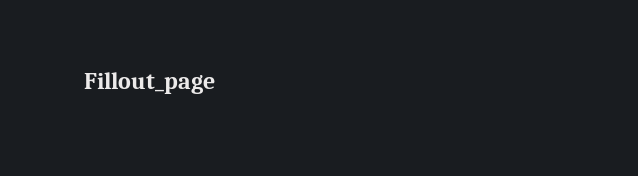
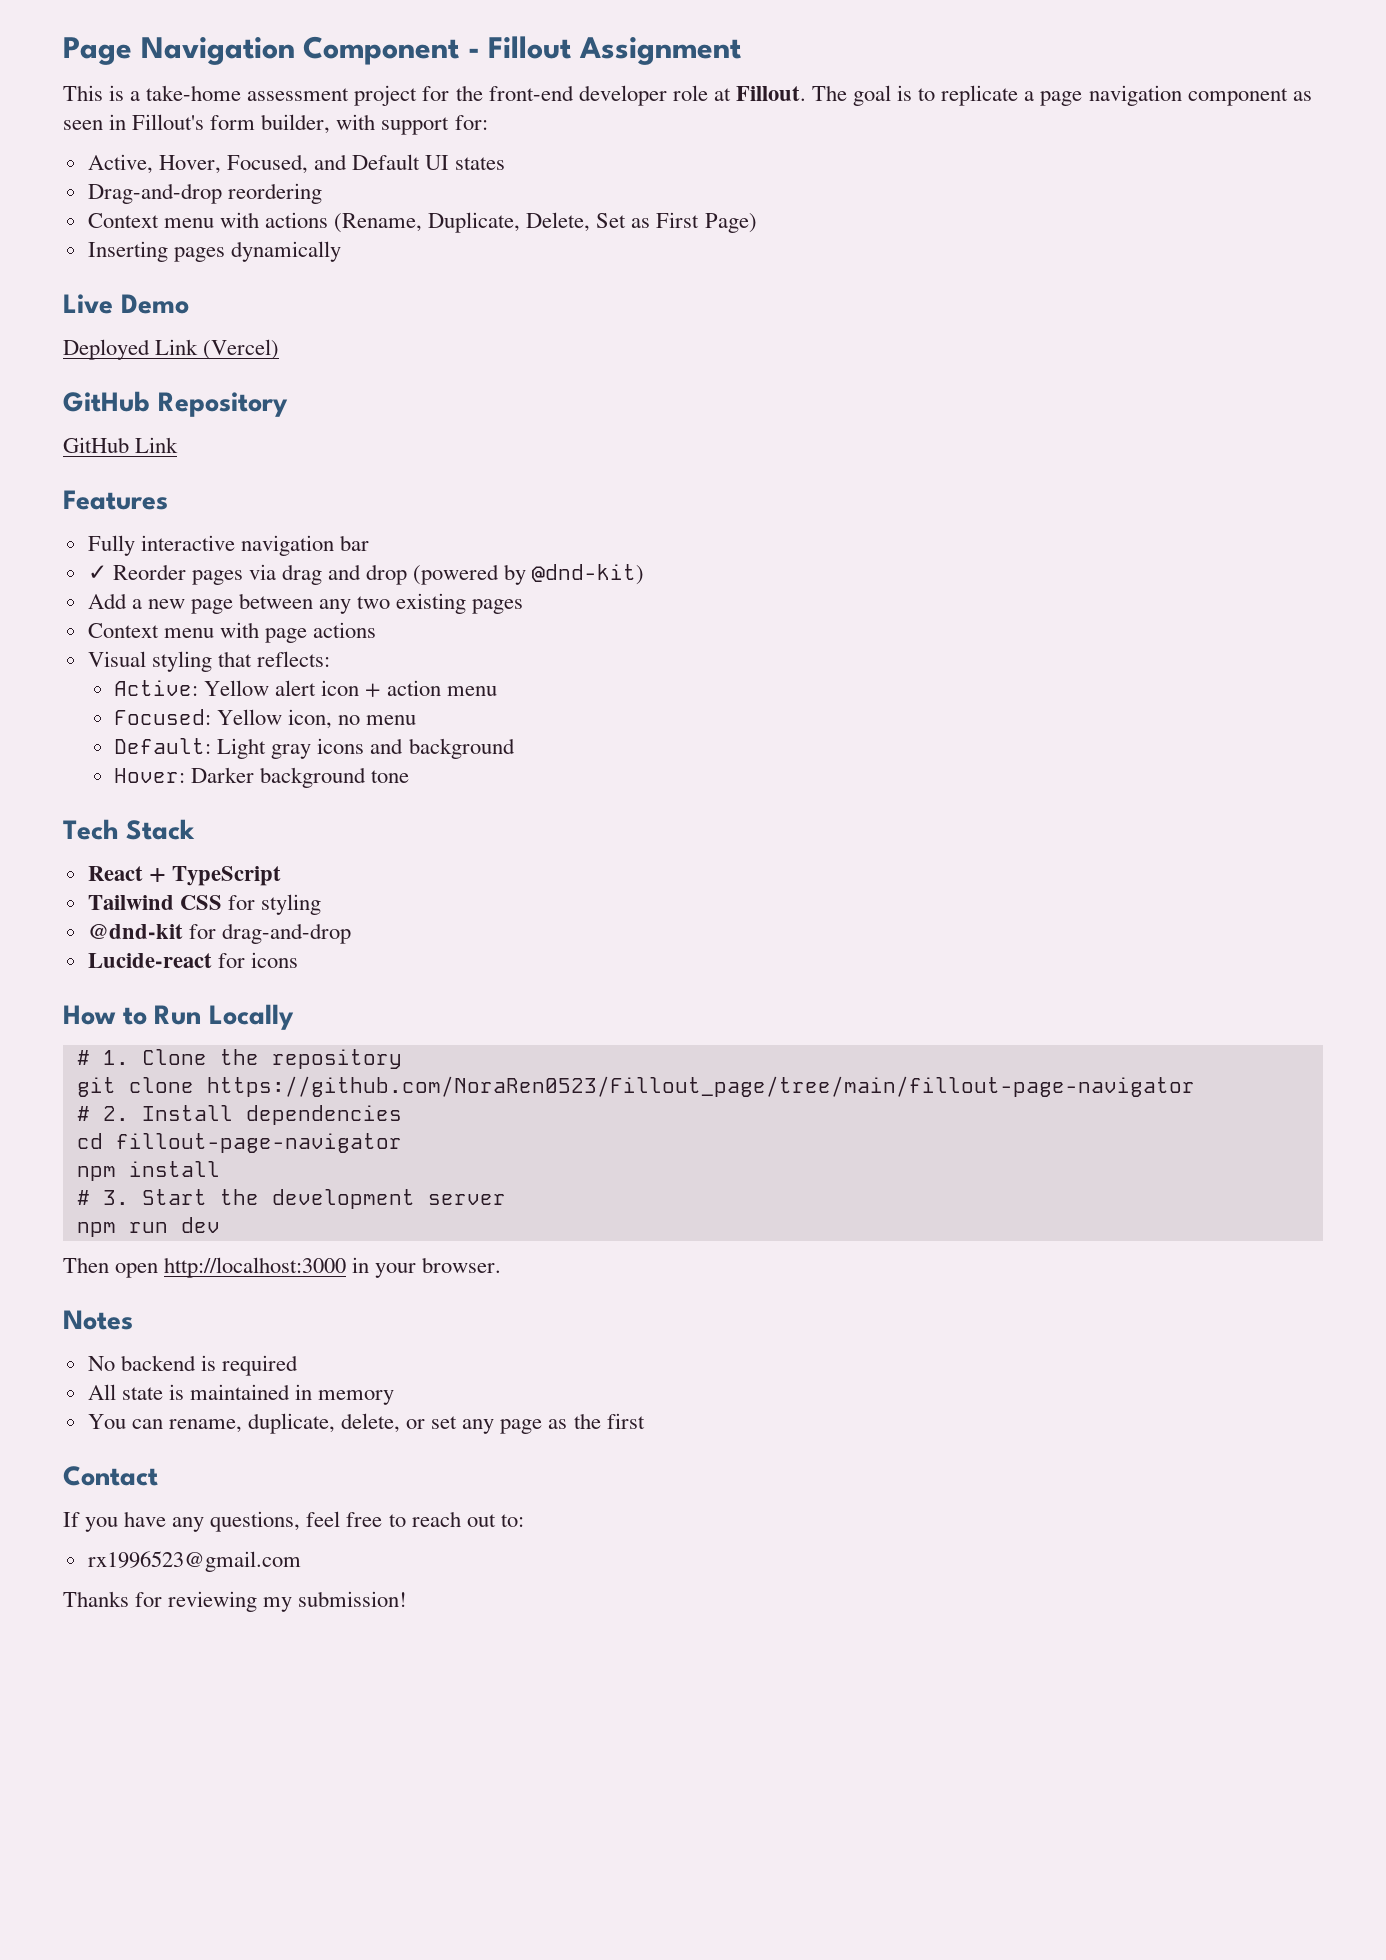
- Fillout_page
+ Page Navigation Component - Fillout Assignment
+ This is a take-home assessment project for the front-end developer role at Fillout. The goal is to replicate a page navigation component as seen in Fillout's form builder, with support for:
+ Active, Hover, Focused, and Default UI states
+ Drag-and-drop reordering
+ Context menu with actions (Rename, Duplicate, Delete, Set as First Page)
+ Inserting pages dynamically
+ Live Demo
+ Deployed Link (Vercel)
+ GitHub Repository
+ GitHub Link
+ Features
+ Fully interactive navigation bar
+ ✓ Reorder pages via drag and drop (powered by @dnd-kit)
+ Add a new page between any two existing pages
+ Context menu with page actions
+ Visual styling that reflects:
+ Active: Yellow alert icon + action menu
+ Focused: Yellow icon, no menu
+ Default: Light gray icons and background
+ Hover: Darker background tone
+ Tech Stack
+ React + TypeScript
+ Tailwind CSS for styling
+ @dnd-kit for drag-and-drop
+ Lucide-react for icons
+ How to Run Locally
+ # 1. Clone the repository
+ git clone https://github.com/NoraRen0523/Fillout_page/tree/main/fillout-page-navigator
+ # 2. Install dependencies
+ cd fillout-page-navigator
+ npm install
+ # 3. Start the development server
+ npm run dev
+ Then open http://localhost:3000 in your browser.
+ Notes
+ No backend is required
+ All state is maintained in memory
+ You can rename, duplicate, delete, or set any page as the first
+ Contact
+ If you have any questions, feel free to reach out to:
+ rx1996523@gmail.com
+ Thanks for reviewing my submission!

